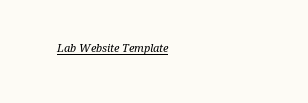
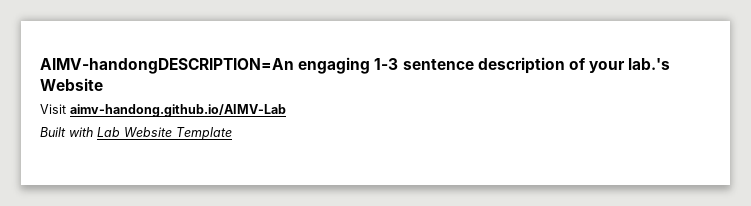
- Lab Website Template
+ AIMV-handongDESCRIPTION=An engaging 1-3 sentence description of your lab.'s Website
+ Visit aimv-handong.github.io/AIMV-Lab
+ Built with Lab Website Template

